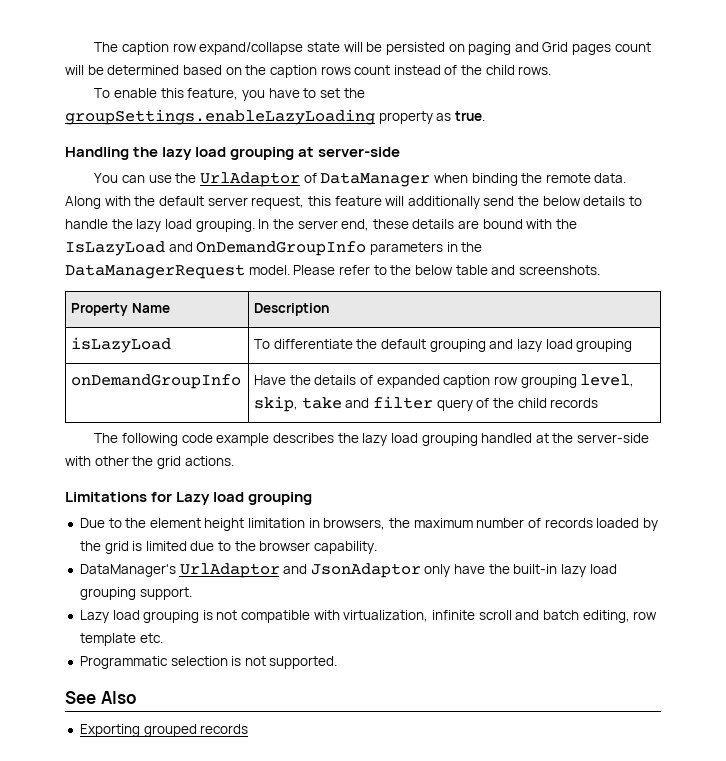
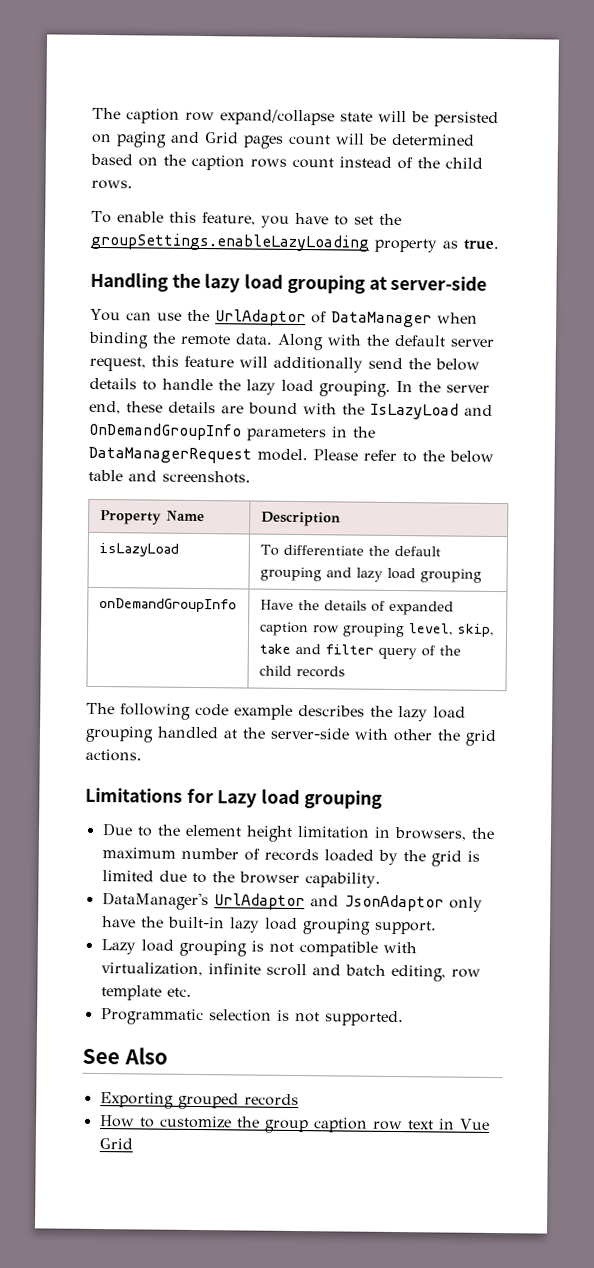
+ How to customize the group caption row text in Vue Grid

